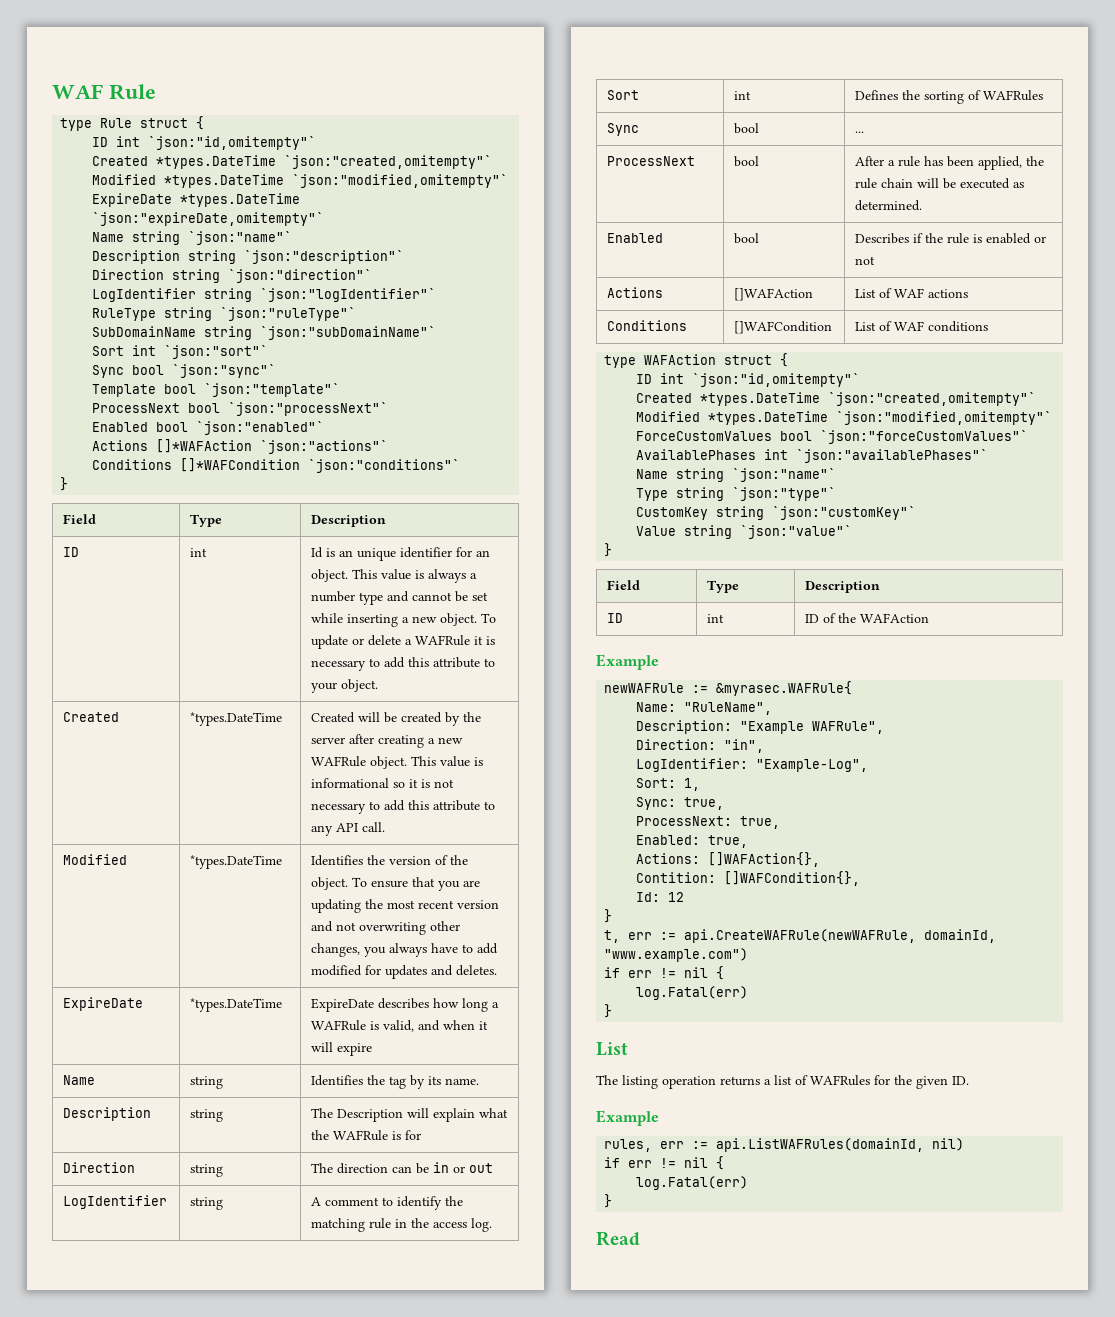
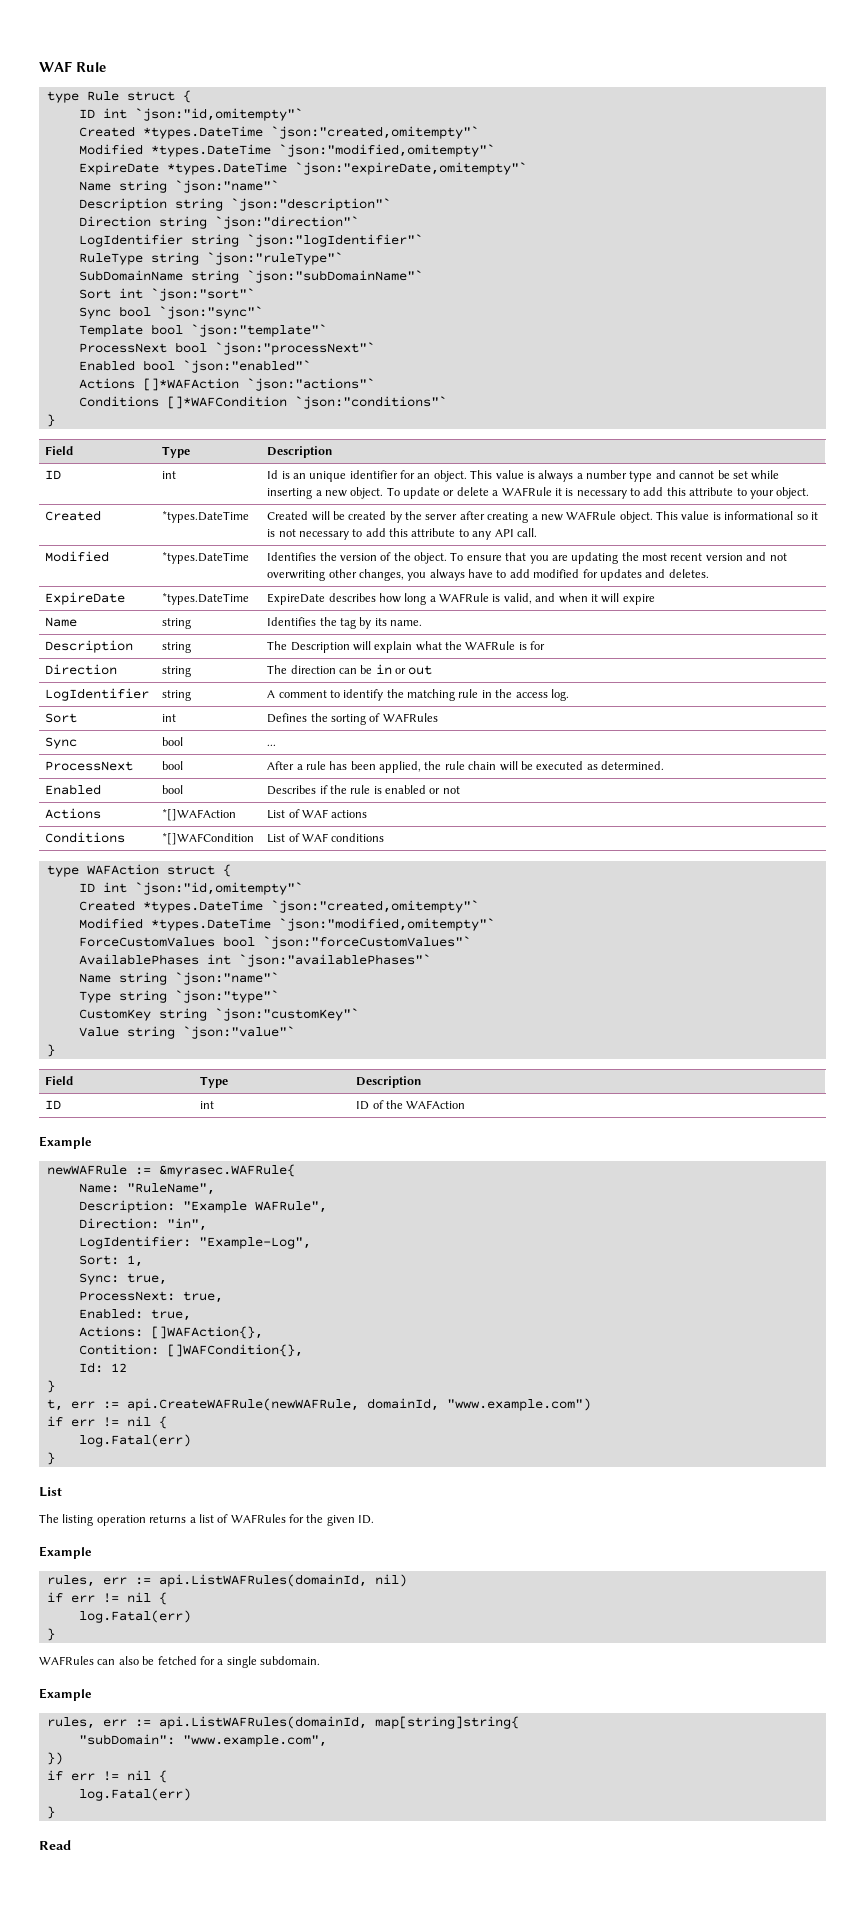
- Actions | []WAFAction | List of WAF actions
+ Actions | *[]WAFAction | List of WAF actions
- Conditions | []WAFCondition | List of WAF conditions
+ Conditions | *[]WAFCondition | List of WAF conditions
+ WAFRules can also be fetched for a single subdomain.
+ Example
+ rules, err := api.ListWAFRules(domainId, map[string]string{
+ "subDomain": "www.example.com",
+ })
+ if err != nil {
+ log.Fatal(err)
+ }

